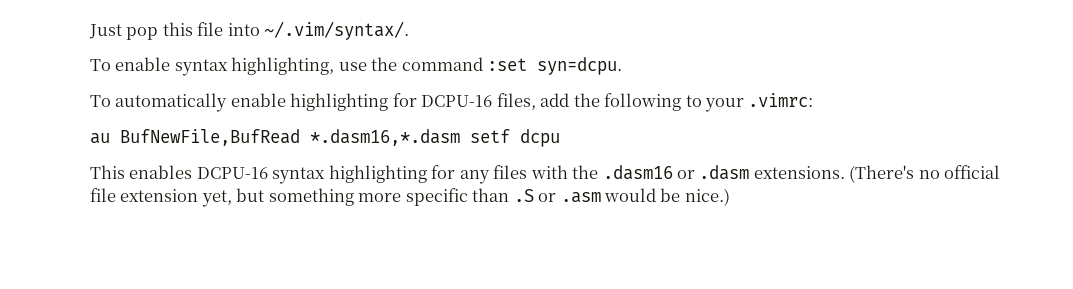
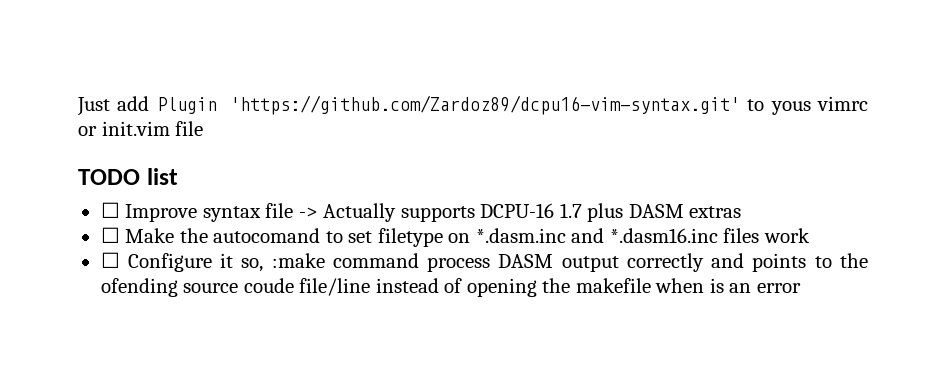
- Just pop this file into ~/.vim/syntax/.
- To enable syntax highlighting, use the command :set syn=dcpu.
- To automatically enable highlighting for DCPU-16 files, add the following to your .vimrc:
- au BufNewFile,BufRead *.dasm16,*.dasm setf dcpu
- This enables DCPU-16 syntax highlighting for any files with the .dasm16 or .dasm extensions. (There's no official file extension yet, but something more specific than .S or .asm would be nice.)
+ Just add Plugin 'https://github.com/Zardoz89/dcpu16-vim-syntax.git' to yous vimrc or init.vim file
+ TODO list
+ ☐ Improve syntax file -> Actually supports DCPU-16 1.7 plus DASM extras
+ ☐ Make the autocomand to set filetype on *.dasm.inc and *.dasm16.inc files work
+ ☐ Configure it so, :make command process DASM output correctly and points to the ofending source coude file/line instead of opening the makefile when is an error

